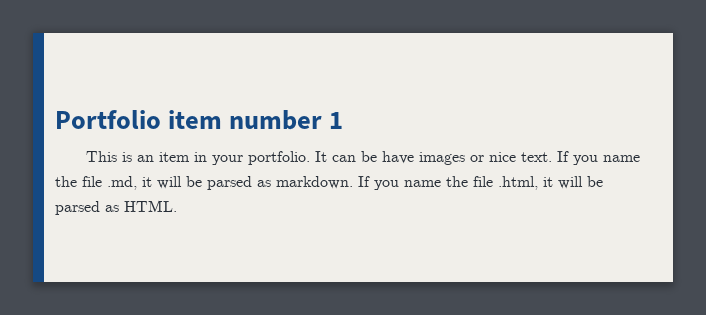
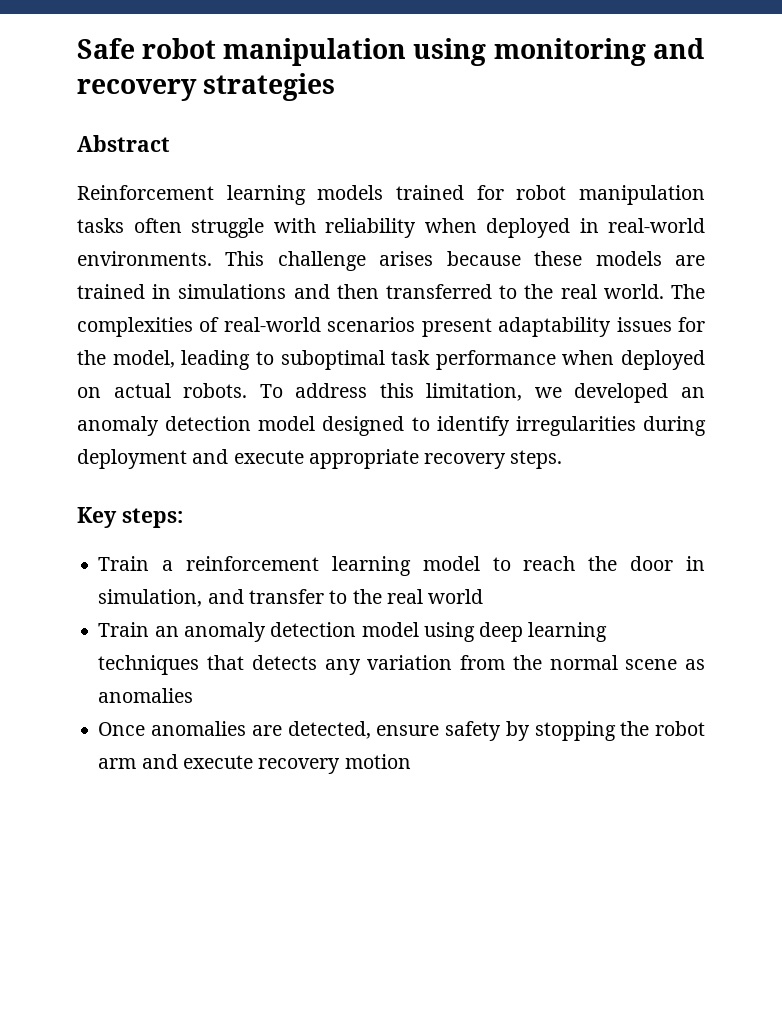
- Portfolio item number 1
- This is an item in your portfolio. It can be have images or nice text. If you name the file .md, it will be parsed as markdown. If you name the file .html, it will be parsed as HTML.
+ Safe robot manipulation using monitoring and recovery strategies
+ Abstract
+ Reinforcement learning models trained for robot manipulation tasks often struggle with reliability when deployed in real-world environments. This challenge arises because these models are trained in simulations and then transferred to the real world. The complexities of real-world scenarios present adaptability issues for the model, leading to suboptimal task performance when deployed on actual robots. To address this limitation, we developed an anomaly detection model designed to identify irregularities during deployment and execute appropriate recovery steps.
+ Key steps:
+ Train a reinforcement learning model to reach the door in simulation, and transfer to the real world
+ Train an anomaly detection model using deep learning techniques that detects any variation from the normal scene as anomalies
+ Once anomalies are detected, ensure safety by stopping the robot arm and execute recovery motion

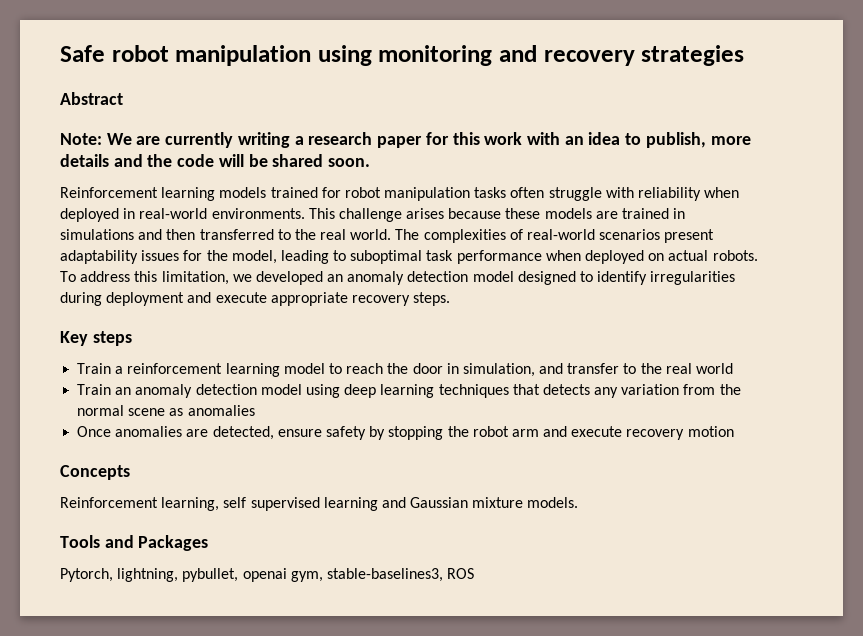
+ Note: We are currently writing a research paper for this work with an idea to publish, more details and the code will be shared soon.
- Key steps:
+ Key steps
+ Concepts
+ Reinforcement learning, self supervised learning and Gaussian mixture models.
+ Tools and Packages
+ Pytorch, lightning, pybullet, openai gym, stable-baselines3, ROS

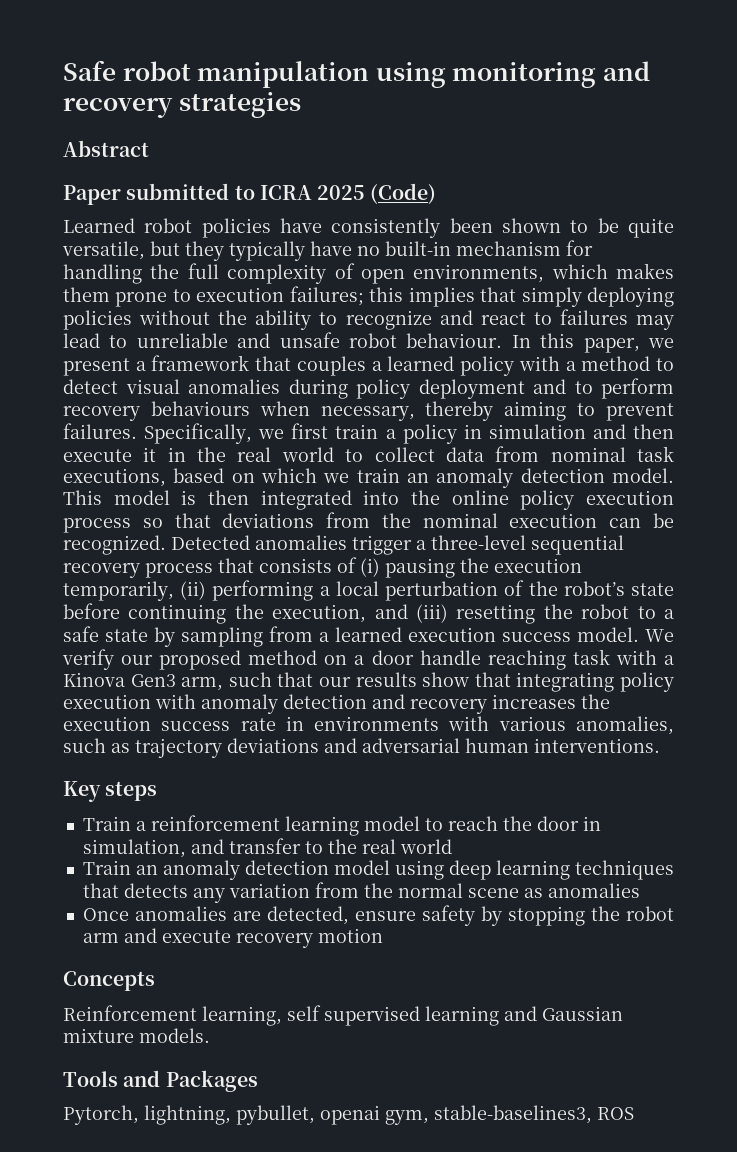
- Note: We are currently writing a research paper for this work with an idea to publish, more details and the code will be shared soon.
- Reinforcement learning models trained for robot manipulation tasks often struggle with reliability when deployed in real-world environments. This challenge arises because these models are trained in simulations and then transferred to the real world. The complexities of real-world scenarios present adaptability issues for the model, leading to suboptimal task performance when deployed on actual robots. To address this limitation, we developed an anomaly detection model designed to identify irregularities during deployment and execute appropriate recovery steps.
+ Paper submitted to ICRA 2025 (Code)
+ Learned robot policies have consistently been shown to be quite versatile, but they typically have no built-in mechanism for handling the full complexity of open environments, which makes them prone to execution failures; this implies that simply deploying policies without the ability to recognize and react to failures may lead to unreliable and unsafe robot behaviour. In this paper, we present a framework that couples a learned policy with a method to detect visual anomalies during policy deployment and to perform recovery behaviours when necessary, thereby aiming to prevent failures. Specifically, we first train a policy in simulation and then execute it in the real world to collect data from nominal task executions, based on which we train an anomaly detection model. This model is then integrated into the online policy execution process so that deviations from the nominal execution can be recognized. Detected anomalies trigger a three-level sequential recovery process that consists of (i) pausing the execution temporarily, (ii) performing a local perturbation of the robot’s state before continuing the execution, and (iii) resetting the robot to a safe state by sampling from a learned execution success model. We verify our proposed method on a door handle reaching task with a Kinova Gen3 arm, such that our results show that integrating policy execution with anomaly detection and recovery increases the execution success rate in environments with various anomalies, such as trajectory deviations and adversarial human interventions.

